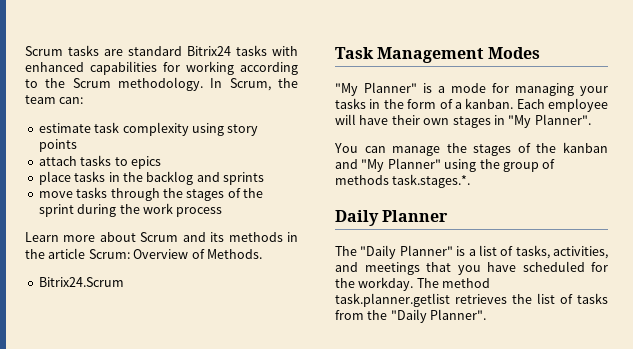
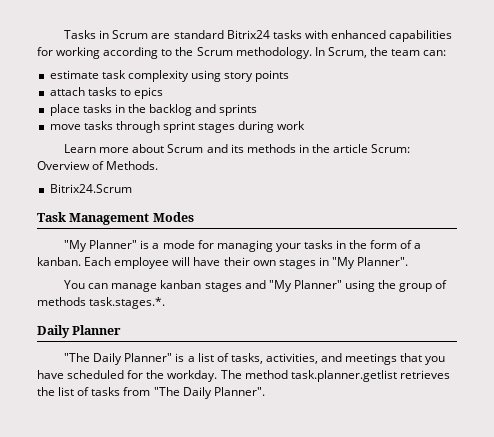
- Scrum tasks are standard Bitrix24 tasks with enhanced capabilities for working according to the Scrum methodology.
+ Tasks in Scrum are standard Bitrix24 tasks with enhanced capabilities for working according to the Scrum methodology.
- move tasks through the stages of the sprint during the work process
+ move tasks through sprint stages during work
- You can manage the stages of the kanban and "My Planner" using the group of methods task.stages.*.
+ You can manage kanban stages and "My Planner" using the group of methods task.stages.*.
- The "Daily Planner" is a list of tasks, activities, and meetings that you have scheduled for the workday.
+ "The Daily Planner" is a list of tasks, activities, and meetings that you have scheduled for the workday.
- The method task.planner.getlist retrieves the list of tasks from the "Daily Planner".
+ The method task.planner.getlist retrieves the list of tasks from "The Daily Planner".

